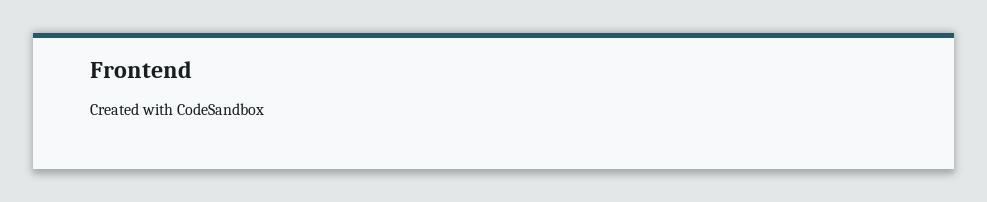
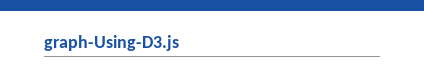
- Frontend
- Created with CodeSandbox
+ graph-Using-D3.js

